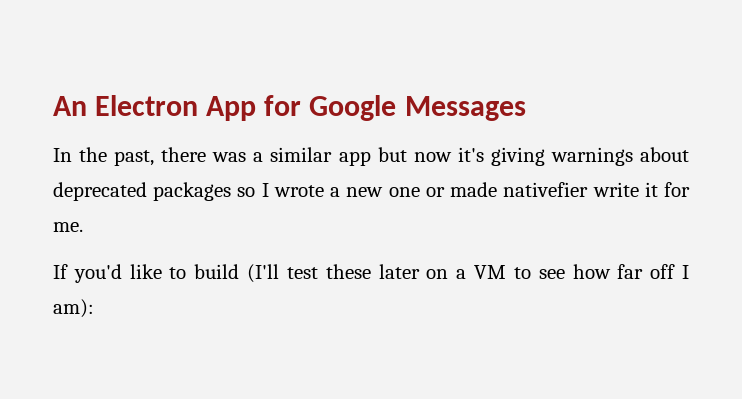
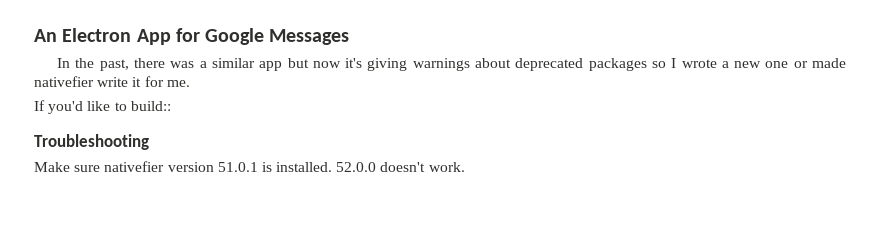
- If you'd like to build (I'll test these later on a VM to see how far off I am):
+ If you'd like to build::
+ Troubleshooting
+ Make sure nativefier version 51.0.1 is installed. 52.0.0 doesn't work.

